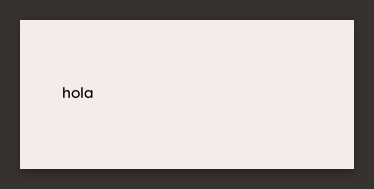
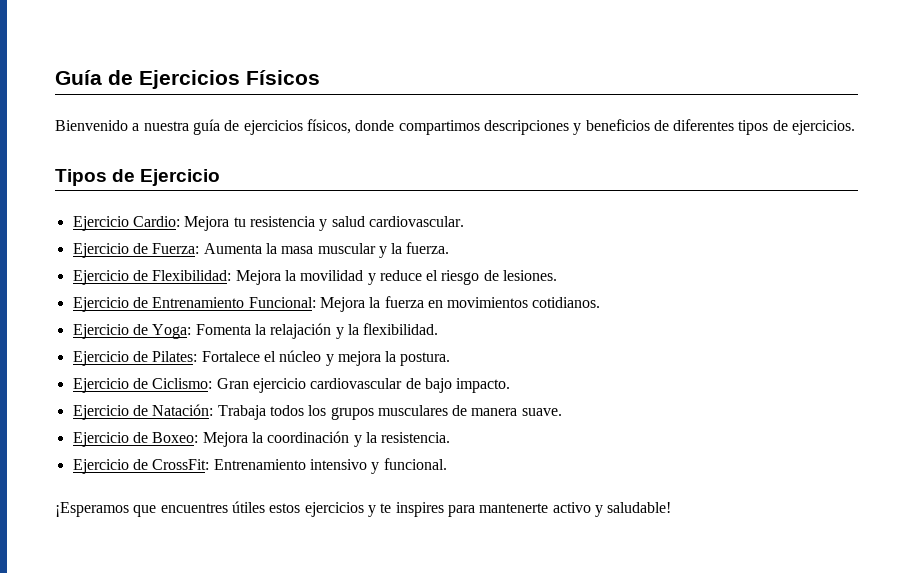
- hola
+ Guía de Ejercicios Físicos
+ Bienvenido a nuestra guía de ejercicios físicos, donde compartimos descripciones y beneficios de diferentes tipos de ejercicios.
+ Tipos de Ejercicio
+ Ejercicio Cardio: Mejora tu resistencia y salud cardiovascular.
+ Ejercicio de Fuerza: Aumenta la masa muscular y la fuerza.
+ Ejercicio de Flexibilidad: Mejora la movilidad y reduce el riesgo de lesiones.
+ Ejercicio de Entrenamiento Funcional: Mejora la fuerza en movimientos cotidianos.
+ Ejercicio de Yoga: Fomenta la relajación y la flexibilidad.
+ Ejercicio de Pilates: Fortalece el núcleo y mejora la postura.
+ Ejercicio de Ciclismo: Gran ejercicio cardiovascular de bajo impacto.
+ Ejercicio de Natación: Trabaja todos los grupos musculares de manera suave.
+ Ejercicio de Boxeo: Mejora la coordinación y la resistencia.
+ Ejercicio de CrossFit: Entrenamiento intensivo y funcional.
+ ¡Esperamos que encuentres útiles estos ejercicios y te inspires para mantenerte activo y saludable!

